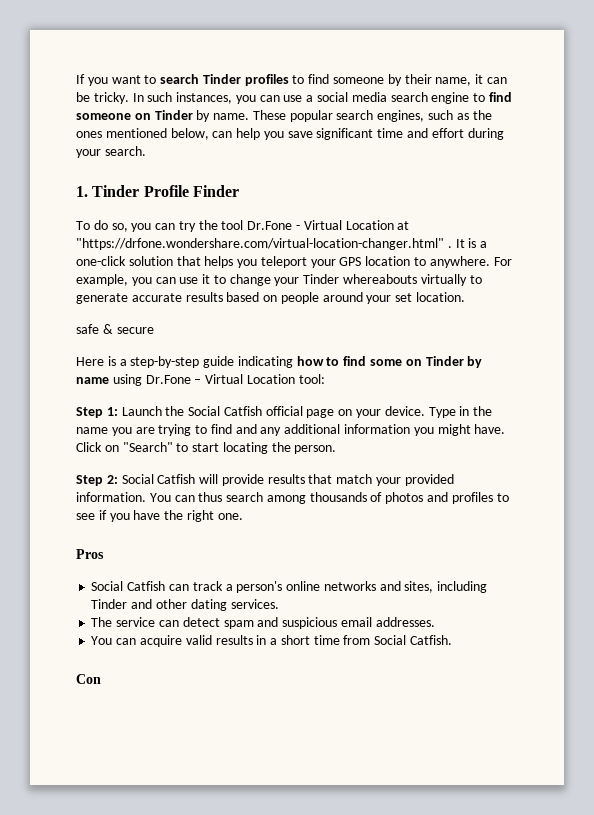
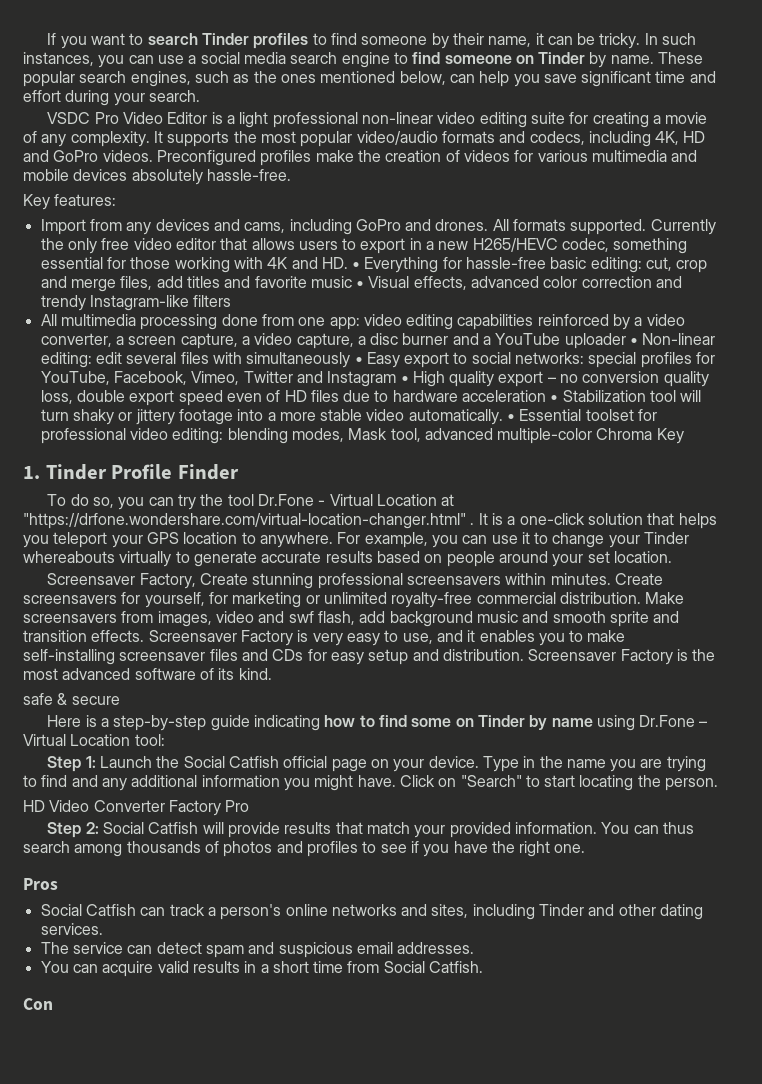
+ VSDC Pro Video Editor is a light professional non-linear video editing suite for creating a movie of any complexity. It supports the most popular video/audio formats and codecs, including 4K, HD and GoPro videos. Preconfigured profiles make the creation of videos for various multimedia and mobile devices absolutely hassle-free.
+ Key features:
+ Import from any devices and cams, including GoPro and drones. All formats supported. Сurrently the only free video editor that allows users to export in a new H265/HEVC codec, something essential for those working with 4K and HD. • Everything for hassle-free basic editing: cut, crop and merge files, add titles and favorite music • Visual effects, advanced color correction and trendy Instagram-like filters
+ All multimedia processing done from one app: video editing capabilities reinforced by a video converter, a screen capture, a video capture, a disc burner and a YouTube uploader • Non-linear editing: edit several files with simultaneously • Easy export to social networks: special profiles for YouTube, Facebook, Vimeo, Twitter and Instagram • High quality export – no conversion quality loss, double export speed even of HD files due to hardware acceleration • Stabilization tool will turn shaky or jittery footage into a more stable video automatically. • Essential toolset for professional video editing: blending modes, Mask tool, advanced multiple-color Chroma Key
+ Screensaver Factory, Create stunning professional screensavers within minutes. Create screensavers for yourself, for marketing or unlimited royalty-free commercial distribution. Make screensavers from images, video and swf flash, add background music and smooth sprite and transition effects. Screensaver Factory is very easy to use, and it enables you to make self-installing screensaver files and CDs for easy setup and distribution. Screensaver Factory is the most advanced software of its kind.
+ HD Video Converter Factory Pro

